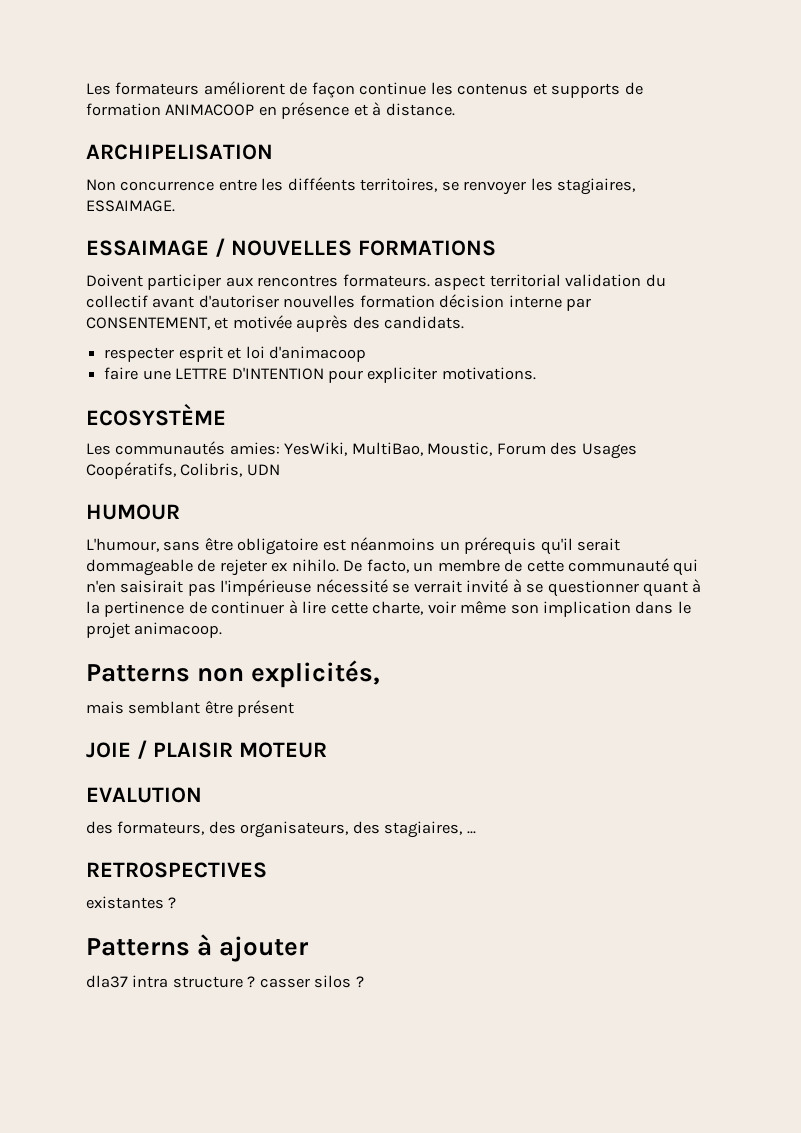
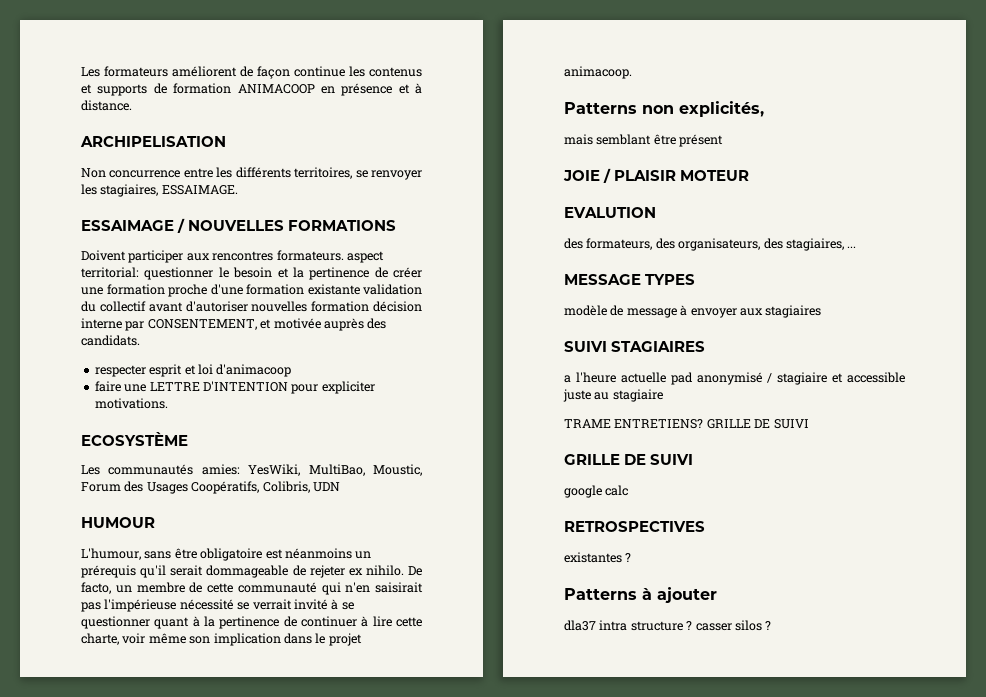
- Non concurrence entre les difféents territoires, se renvoyer les stagiaires, ESSAIMAGE.
+ Non concurrence entre les différents territoires, se renvoyer les stagiaires, ESSAIMAGE.
- Doivent participer aux rencontres formateurs. aspect territorial validation du collectif avant d'autoriser nouvelles formation décision interne par CONSENTEMENT, et motivée auprès des candidats.
+ Doivent participer aux rencontres formateurs. aspect territorial: questionner le besoin et la pertinence de créer une formation proche d'une formation existante validation du collectif avant d'autoriser nouvelles formation décision interne par CONSENTEMENT, et motivée auprès des candidats.
+ MESSAGE TYPES
+ modèle de message à envoyer aux stagiaires
+ SUIVI STAGIAIRES
+ a l'heure actuelle pad anonymisé / stagiaire et accessible juste au stagiaire
+ TRAME ENTRETIENS? GRILLE DE SUIVI
+ GRILLE DE SUIVI
+ google calc

